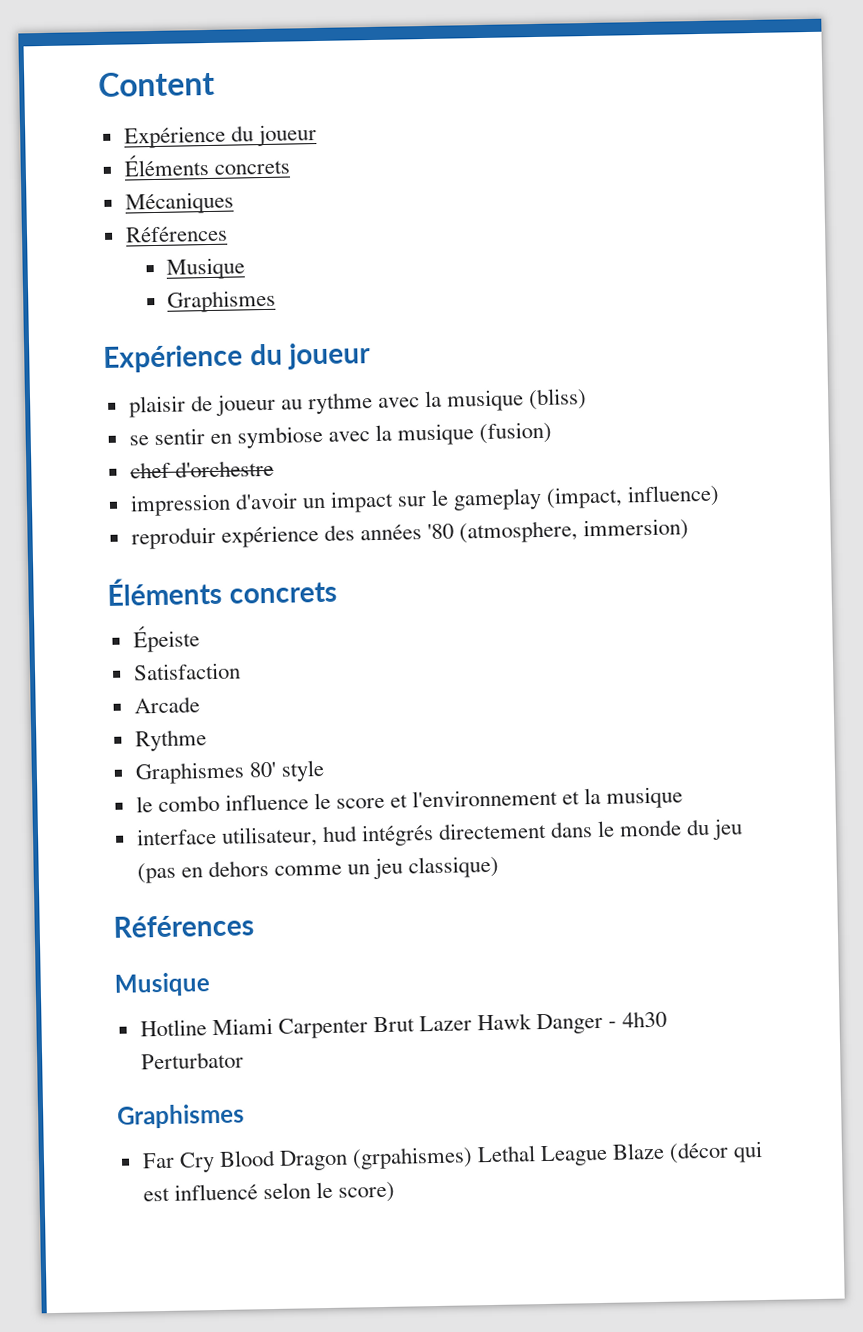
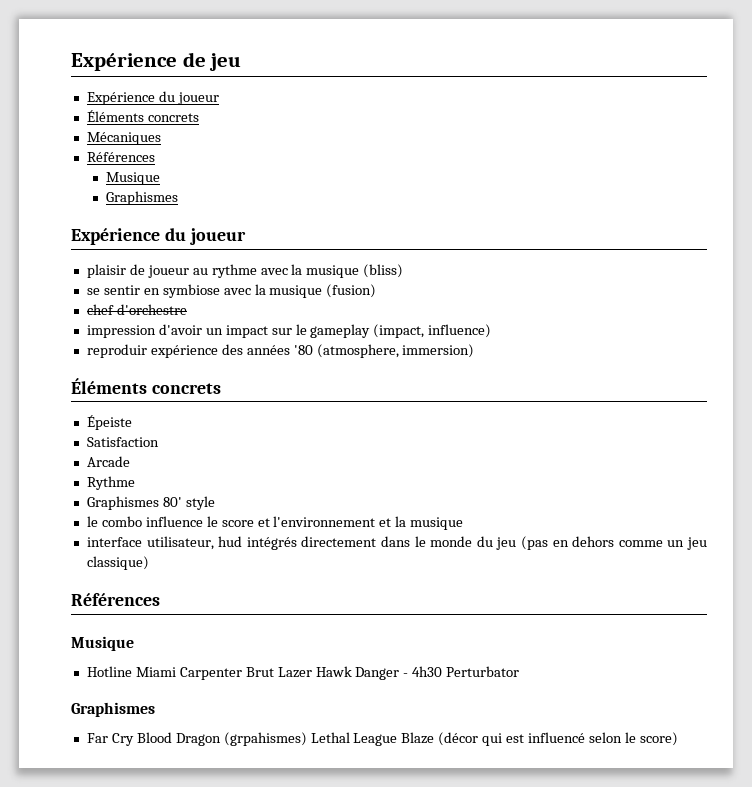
- Content
+ Expérience de jeu

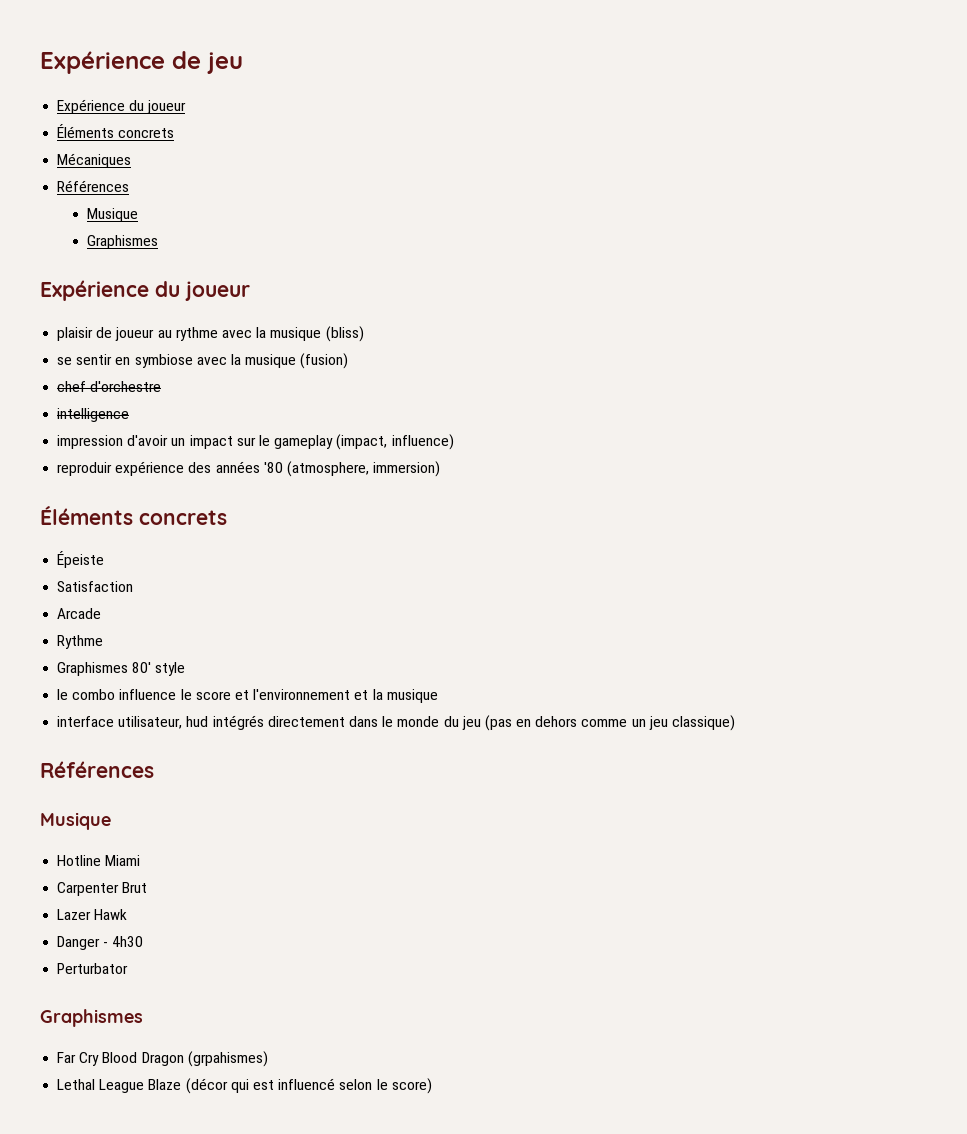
+ intelligence
- Hotline Miami Carpenter Brut Lazer Hawk Danger - 4h30 Perturbator
+ Hotline Miami
+ Carpenter Brut
+ Lazer Hawk
+ Danger - 4h30
+ Perturbator
- Far Cry Blood Dragon (grpahismes) Lethal League Blaze (décor qui est influencé selon le score)
+ Far Cry Blood Dragon (grpahismes)
+ Lethal League Blaze (décor qui est influencé selon le score)

